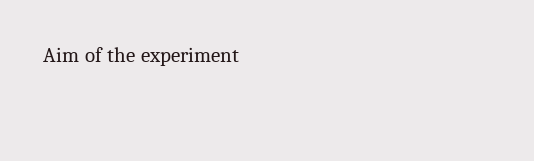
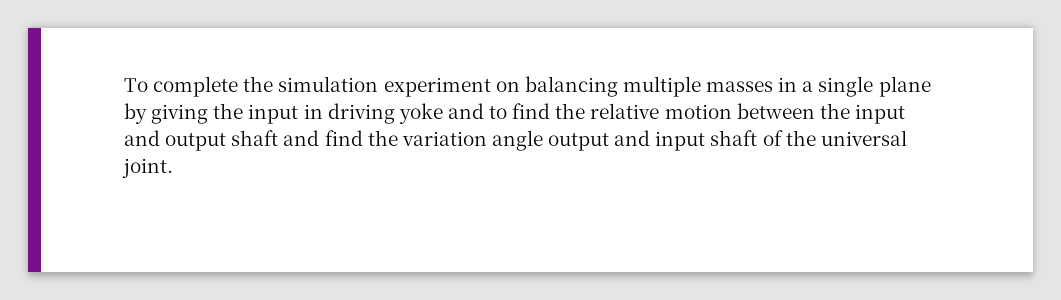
- Aim of the experiment
+ To complete the simulation experiment on balancing multiple masses in a single plane by giving the input in driving yoke and to find the relative motion between the input and output shaft and find the variation angle output and input shaft of the universal joint.

